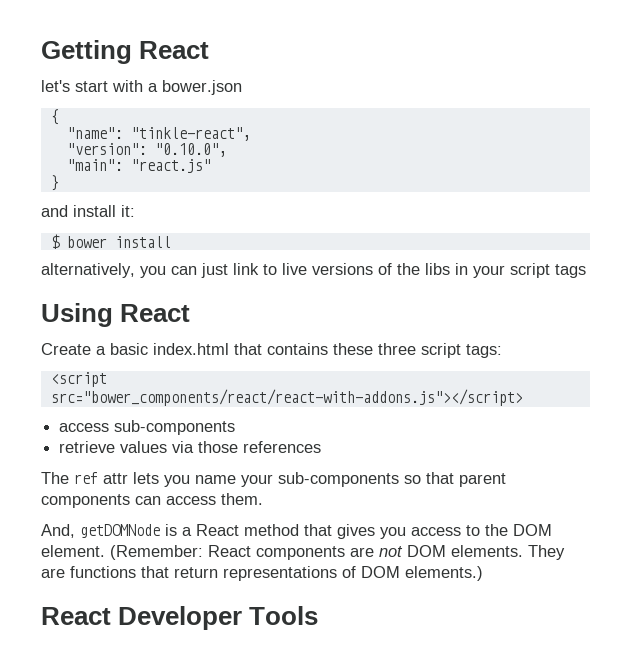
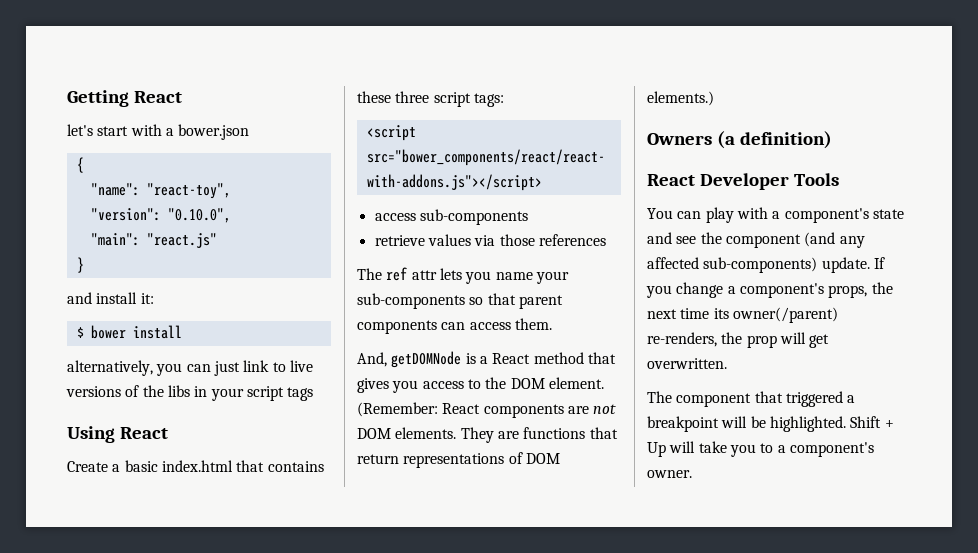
- "name": "tinkle-react",
+ "name": "react-toy",
+ Owners (a definition)
+ You can play with a component's state and see the component (and any affected sub-components) update. If you change a component's props, the next time its owner(/parent) re-renders, the prop will get overwritten.
+ The component that triggered a breakpoint will be highlighted. Shift + Up will take you to a component's owner.

